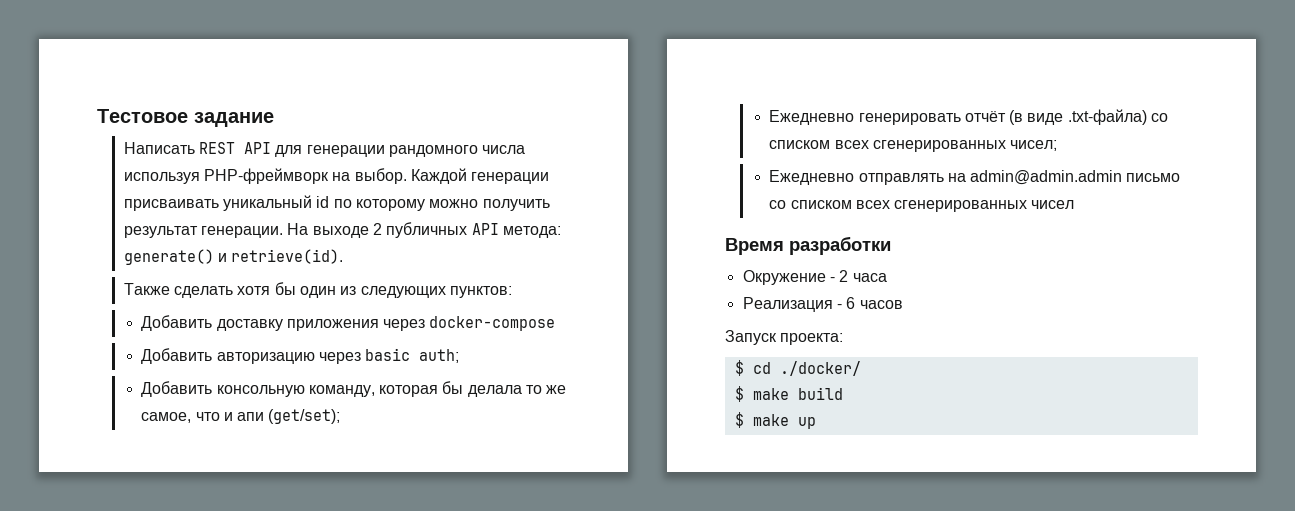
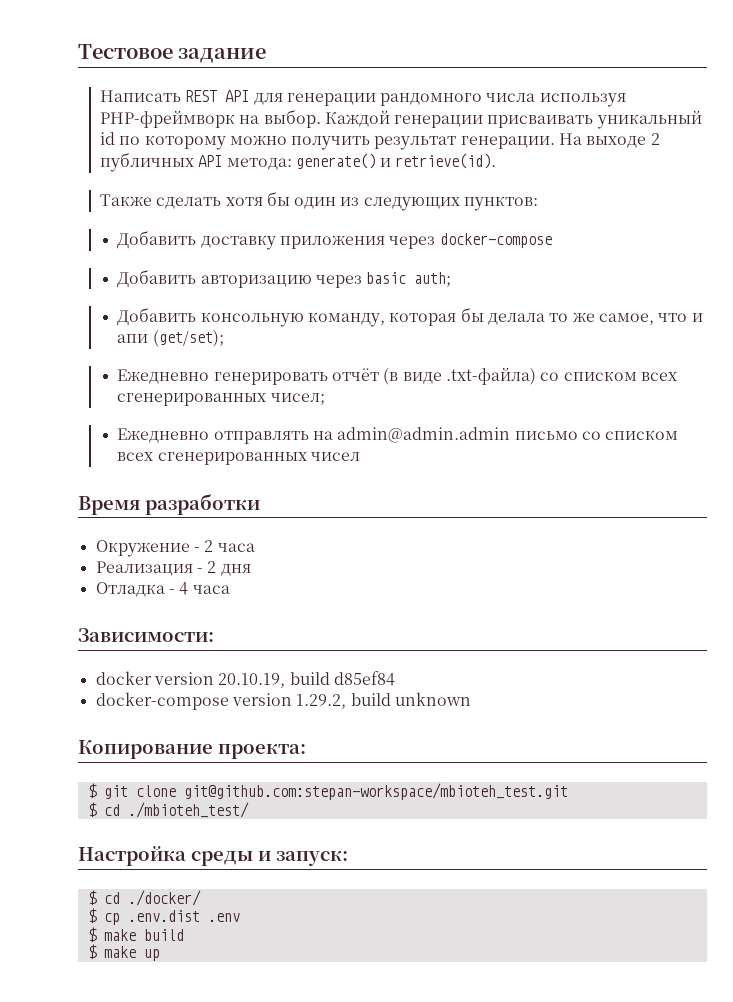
- Реализация - 6 часов
- Запуск проекта:
+ Реализация - 2 дня
+ Отладка - 4 часа
+ Зависимости:
+ docker version 20.10.19, build d85ef84
+ docker-compose version 1.29.2, build unknown
+ Копирование проекта:
+ $ git clone git@github.com:stepan-workspace/mbioteh_test.git
+ $ cd ./mbioteh_test/
+ Настройка среды и запуск:
+ $ cp .env.dist .env

